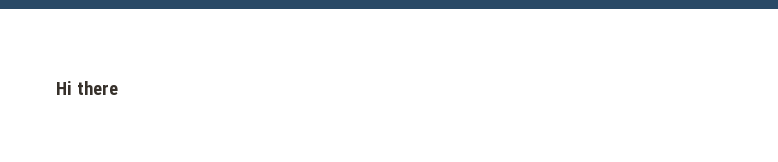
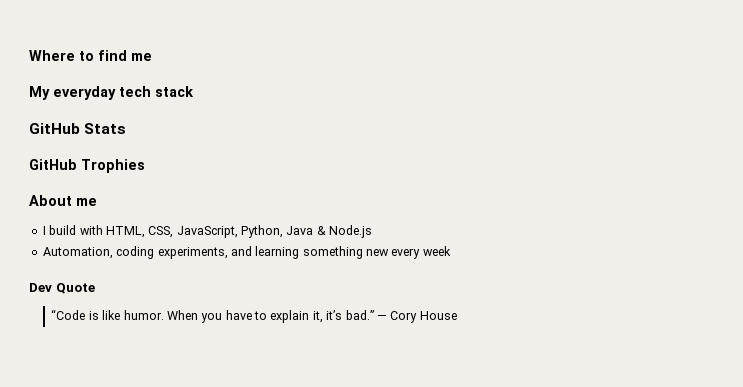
- Hi there
+ Where to find me
+ My everyday tech stack
+ GitHub Stats
+ GitHub Trophies
+ About me
+ I build with HTML, CSS, JavaScript, Python, Java & Node.js
+ Automation, coding experiments, and learning something new every week
+ Dev Quote
+ “Code is like humor. When you have to explain it, it’s bad.” — Cory House

